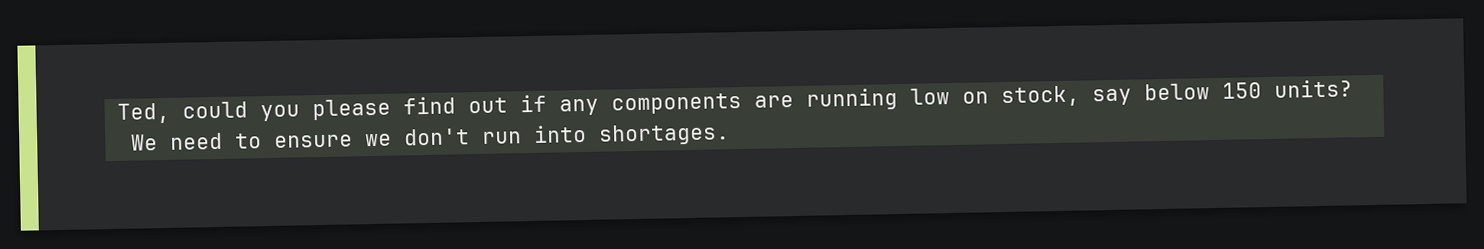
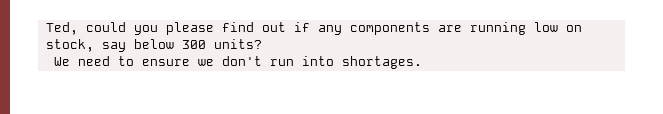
- Ted, could you please find out if any components are running low on stock, say below 150 units?
+ Ted, could you please find out if any components are running low on stock, say below 300 units?

